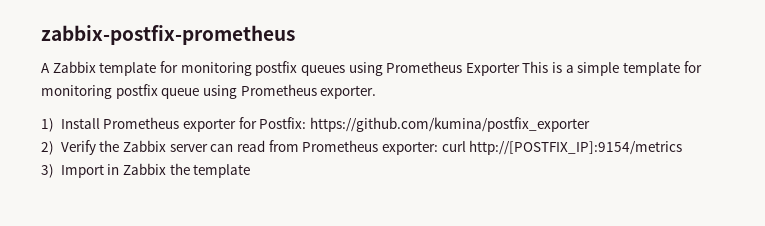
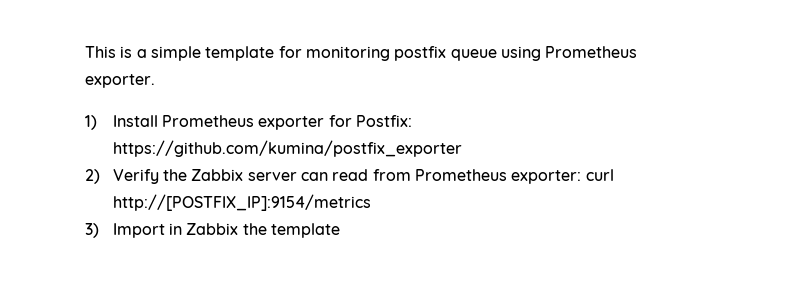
- zabbix-postfix-prometheus
- A Zabbix template for monitoring postfix queues using Prometheus Exporter This is a simple template for monitoring postfix queue using Prometheus exporter.
+ This is a simple template for monitoring postfix queue using Prometheus exporter.

